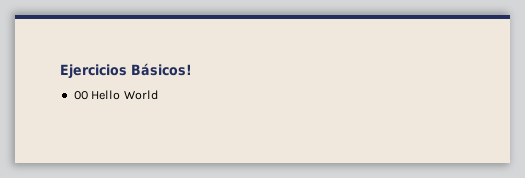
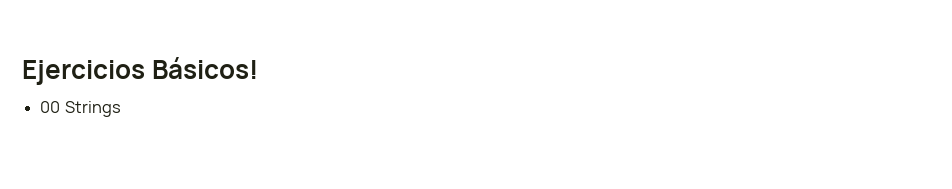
- 00 Hello World
+ 00 Strings

